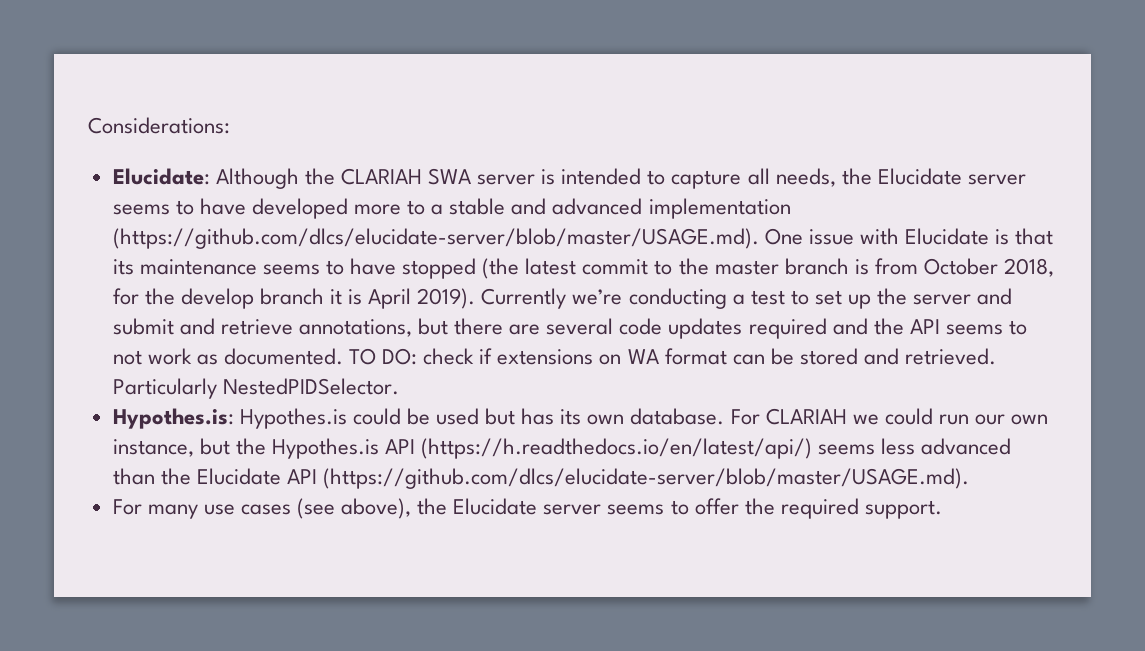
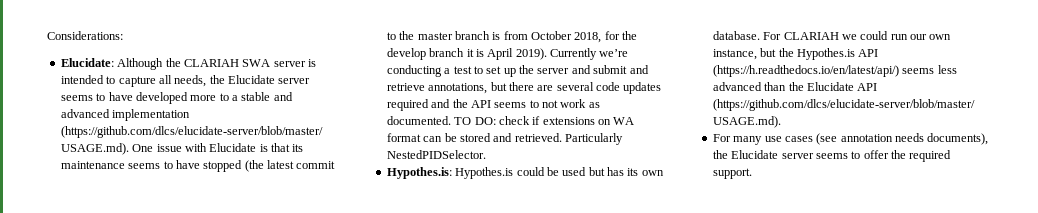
- For many use cases (see above), the Elucidate server seems to offer the required support.
+ For many use cases (see annotation needs documents), the Elucidate server seems to offer the required support.

